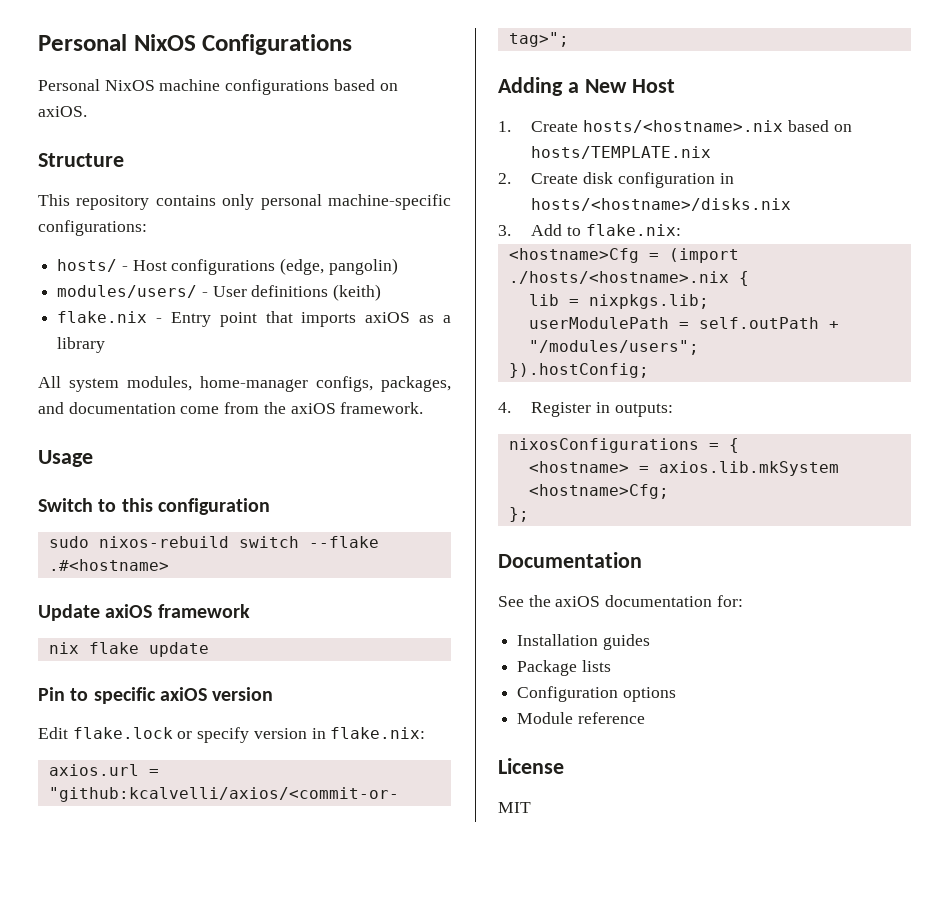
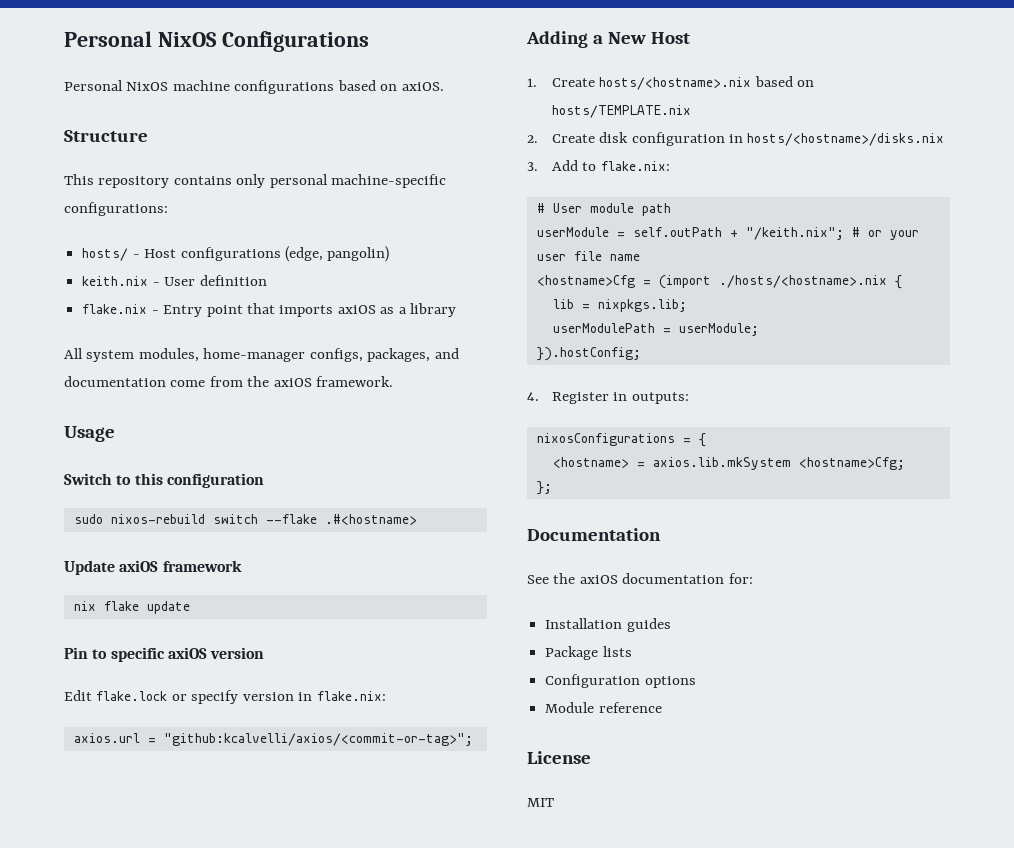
- modules/users/ - User definitions (keith)
+ keith.nix - User definition
+ # User module path
+ userModule = self.outPath + "/keith.nix"; # or your user file name
- userModulePath = self.outPath + "/modules/users";
+ userModulePath = userModule;

